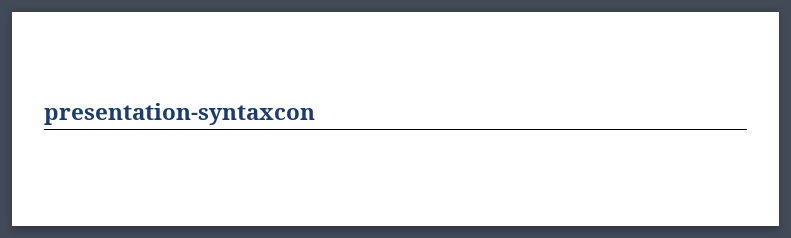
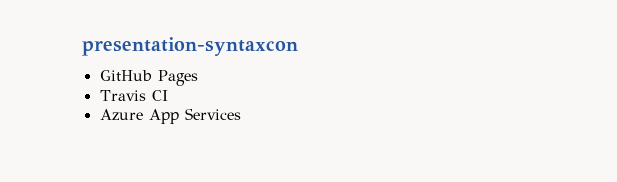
+ GitHub Pages
+ Travis CI
+ Azure App Services

